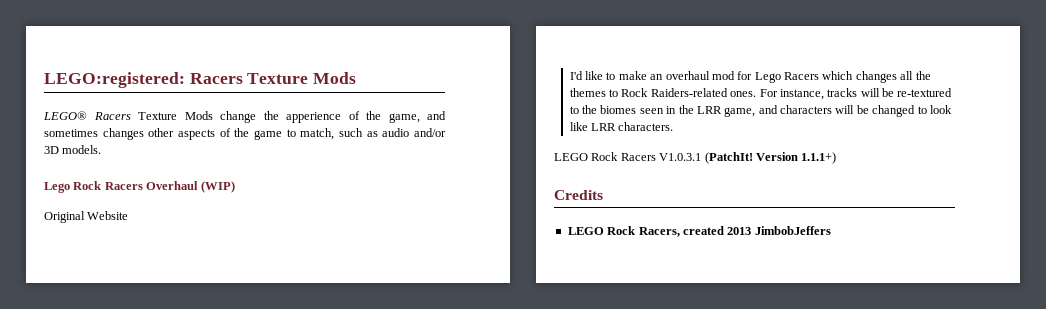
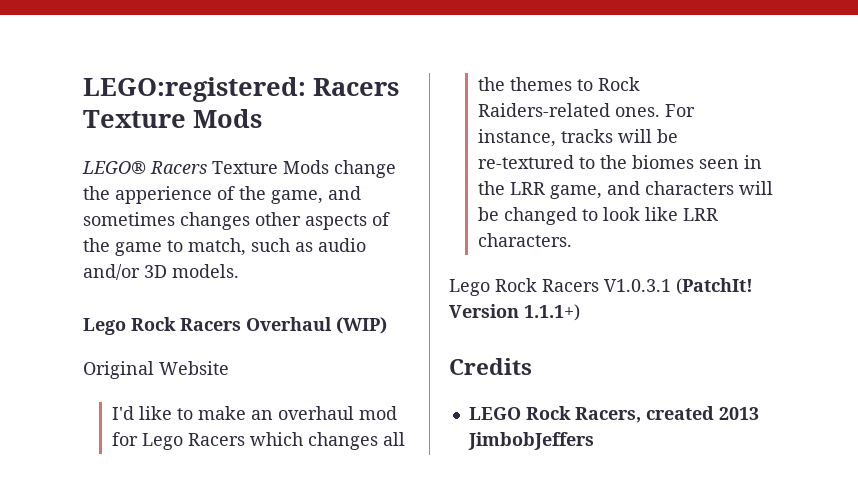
- LEGO Rock Racers V1.0.3.1 (PatchIt!
+ Lego Rock Racers V1.0.3.1 (PatchIt!

